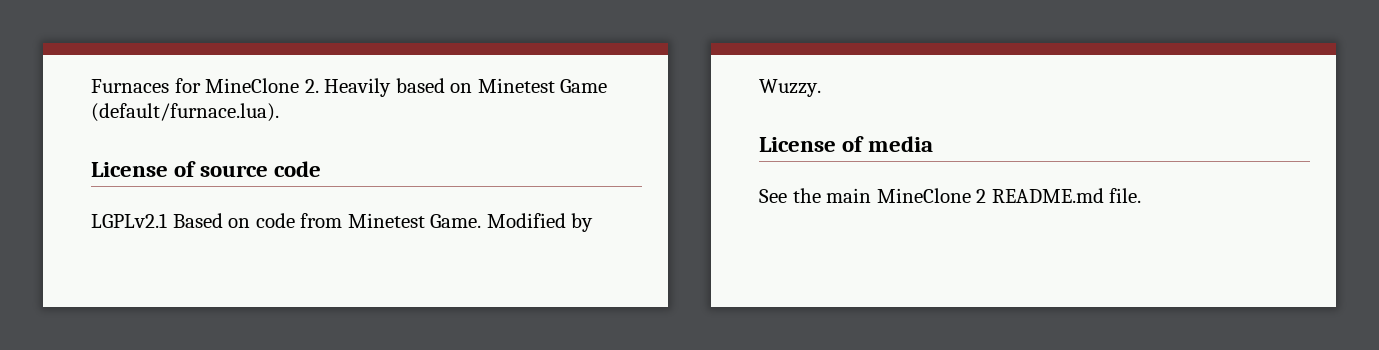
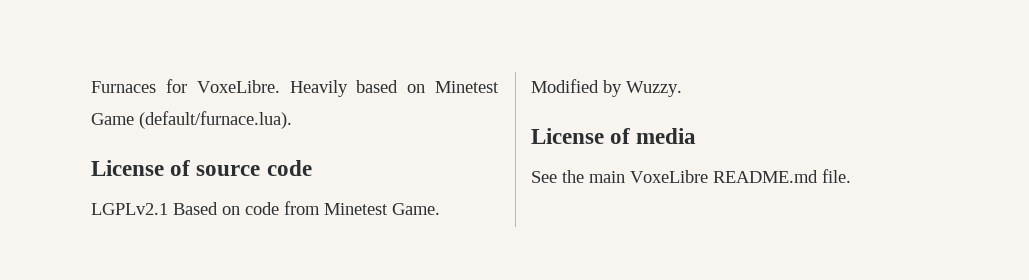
- Furnaces for MineClone 2. Heavily based on Minetest Game (default/furnace.lua).
+ Furnaces for VoxeLibre. Heavily based on Minetest Game (default/furnace.lua).
- See the main MineClone 2 README.md file.
+ See the main VoxeLibre README.md file.

